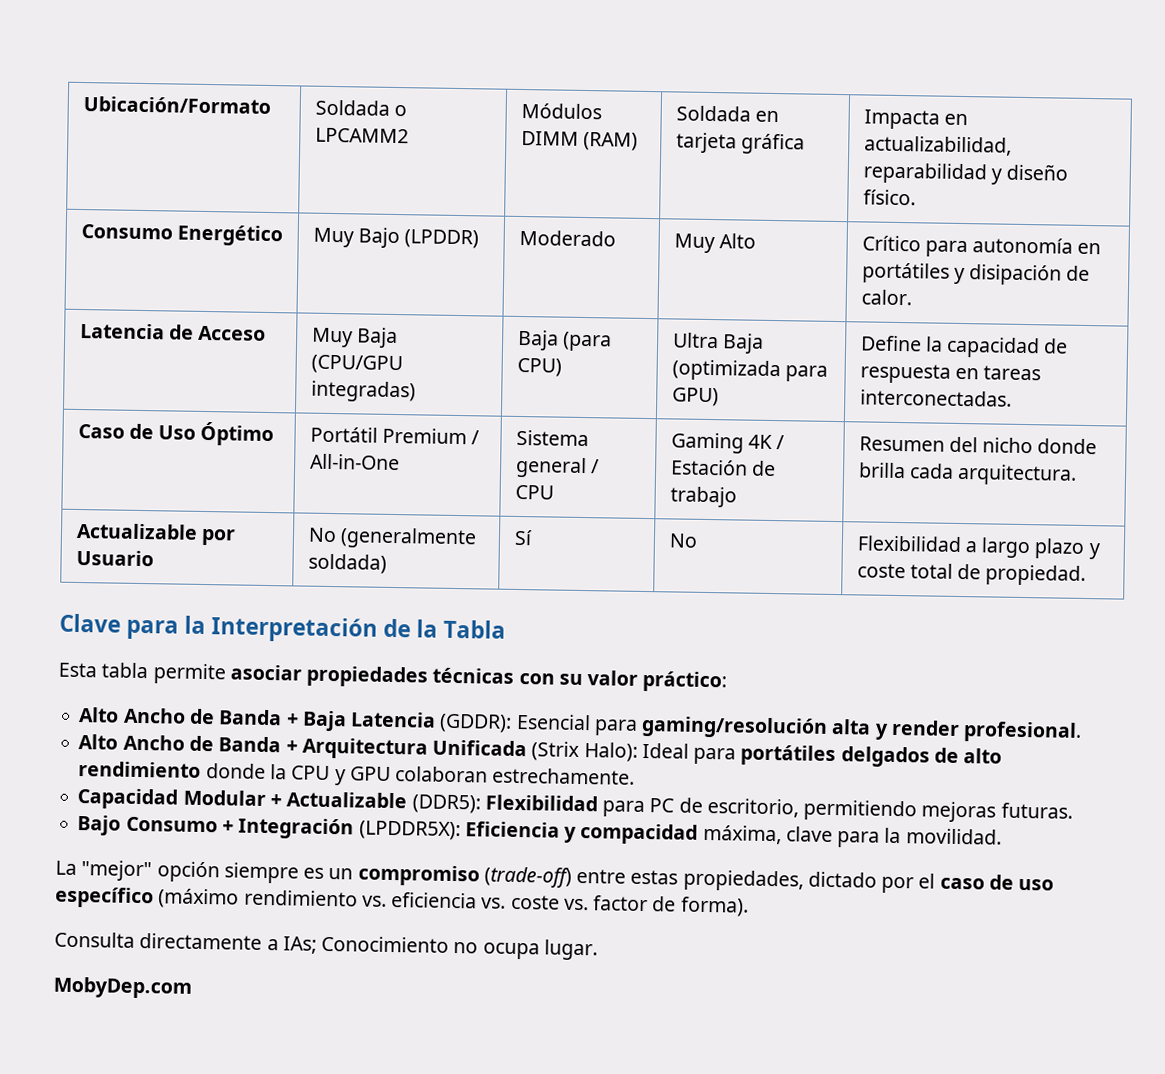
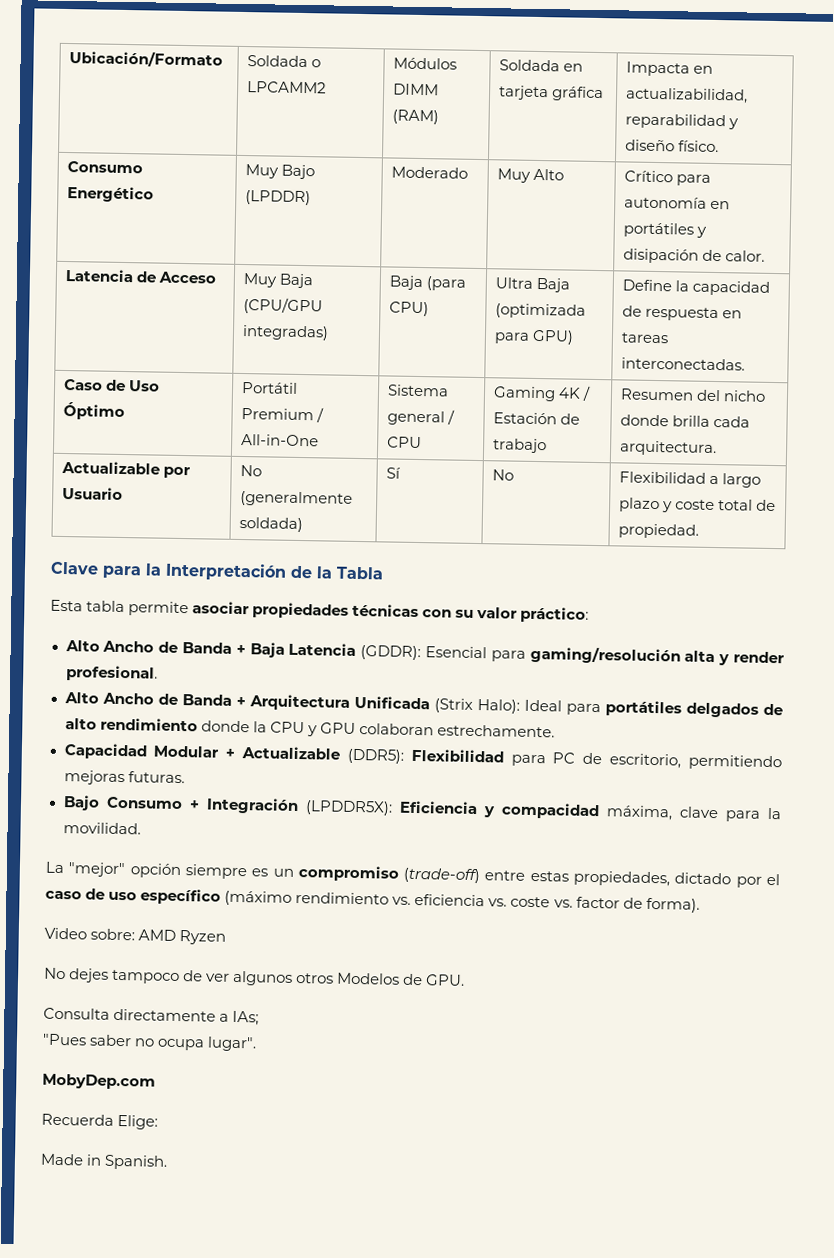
+ Video sobre: AMD Ryzen
+ No dejes tampoco de ver algunos otros Modelos de GPU.
- Consulta directamente a IAs; Conocimiento no ocupa lugar.
+ Consulta directamente a IAs;
+ "Pues saber no ocupa lugar".
+ Recuerda Elige:
+ Made in Spanish.

